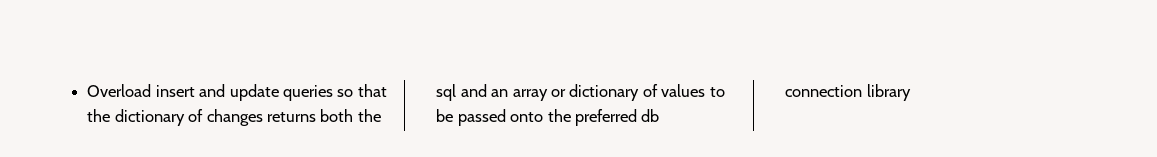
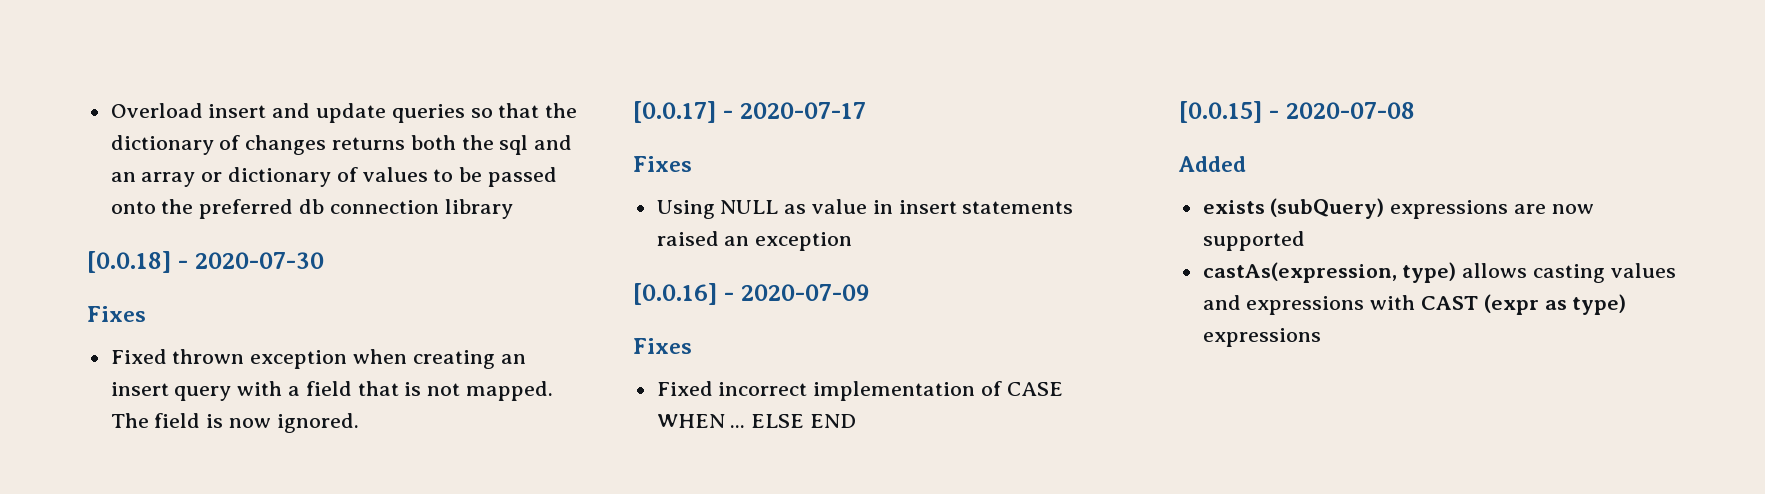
+ [0.0.18] - 2020-07-30
+ Fixes
+ Fixed thrown exception when creating an insert query with a field that is not mapped. The field is now ignored.
+ [0.0.17] - 2020-07-17
+ Fixes
+ Using NULL as value in insert statements raised an exception
+ [0.0.16] - 2020-07-09
+ Fixes
+ Fixed incorrect implementation of CASE WHEN ... ELSE END
+ [0.0.15] - 2020-07-08
+ Added
+ exists (subQuery) expressions are now supported
+ castAs(expression, type) allows casting values and expressions with CAST (expr as type) expressions

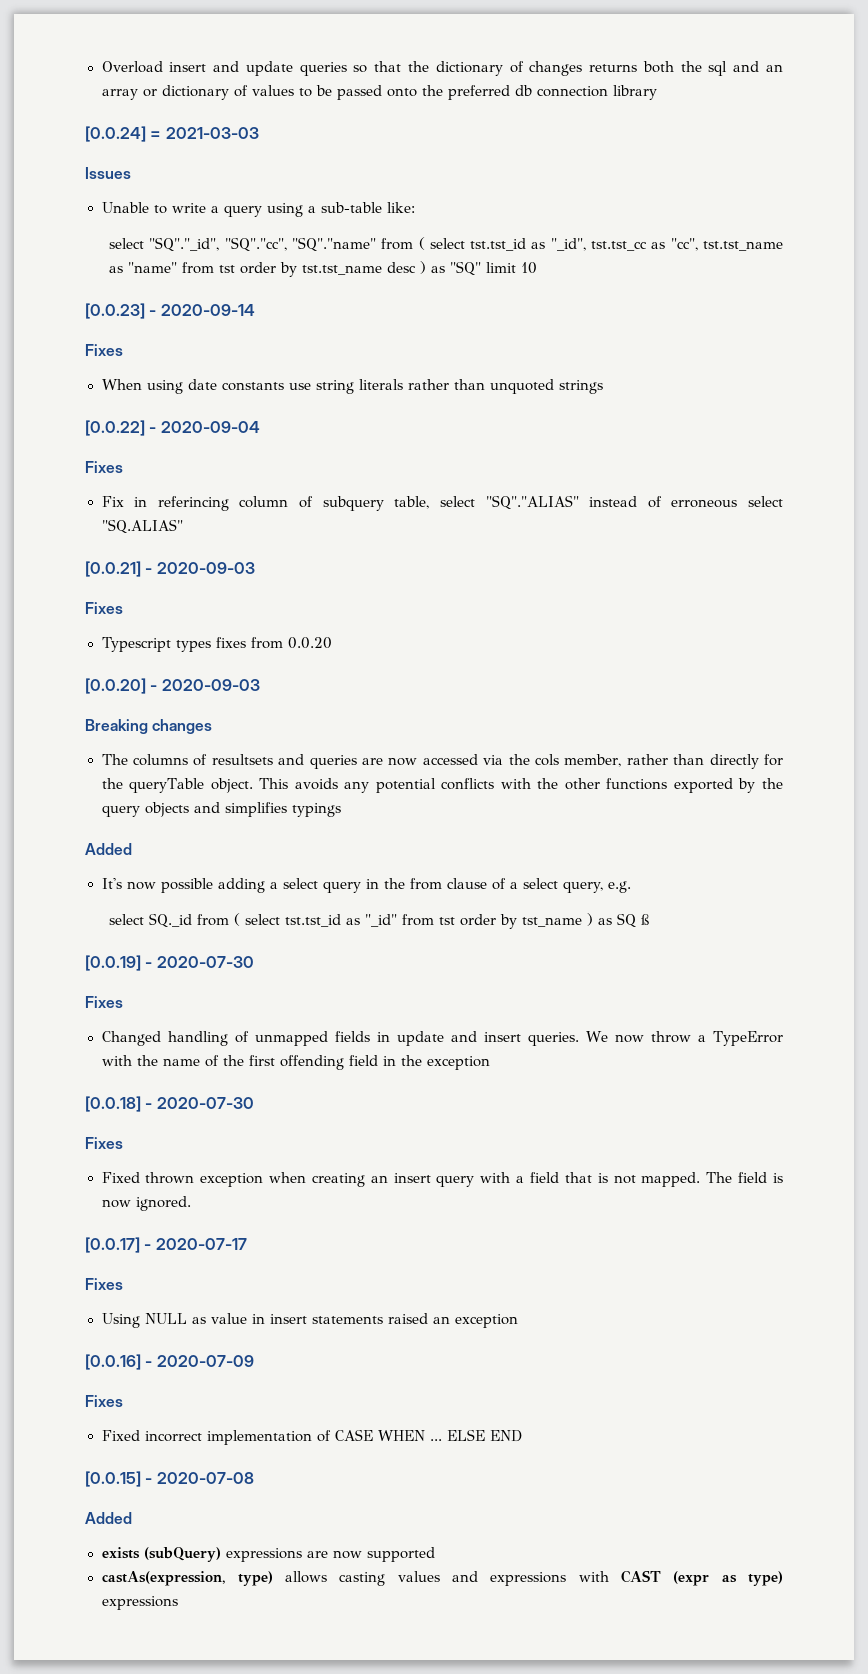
+ [0.0.24] = 2021-03-03
+ Issues
+ Unable to write a query using a sub-table like:
+ select "SQ"."_id", "SQ"."cc", "SQ"."name" from ( select tst.tst_id as "_id", tst.tst_cc as "cc", tst.tst_name as "name" from tst order by tst.tst_name desc ) as "SQ" limit 10
+ [0.0.23] - 2020-09-14
+ Fixes
+ When using date constants use string literals rather than unquoted strings
+ [0.0.22] - 2020-09-04
+ Fixes
+ Fix in referincing column of subquery table, select "SQ"."ALIAS" instead of erroneous select "SQ.ALIAS"
+ [0.0.21] - 2020-09-03
+ Fixes
+ Typescript types fixes from 0.0.20
+ [0.0.20] - 2020-09-03
+ Breaking changes
+ The columns of resultsets and queries are now accessed via the cols member, rather than directly for the queryTable object. This avoids any potential conflicts with the other functions exported by the query objects and simplifies typings
+ Added
+ It's now possible adding a select query in the from clause of a select query, e.g.
+ select SQ._id from ( select tst.tst_id as "_id" from tst order by tst_name ) as SQ ß
+ [0.0.19] - 2020-07-30
+ Fixes
+ Changed handling of unmapped fields in update and insert queries. We now throw a TypeError with the name of the first offending field in the exception

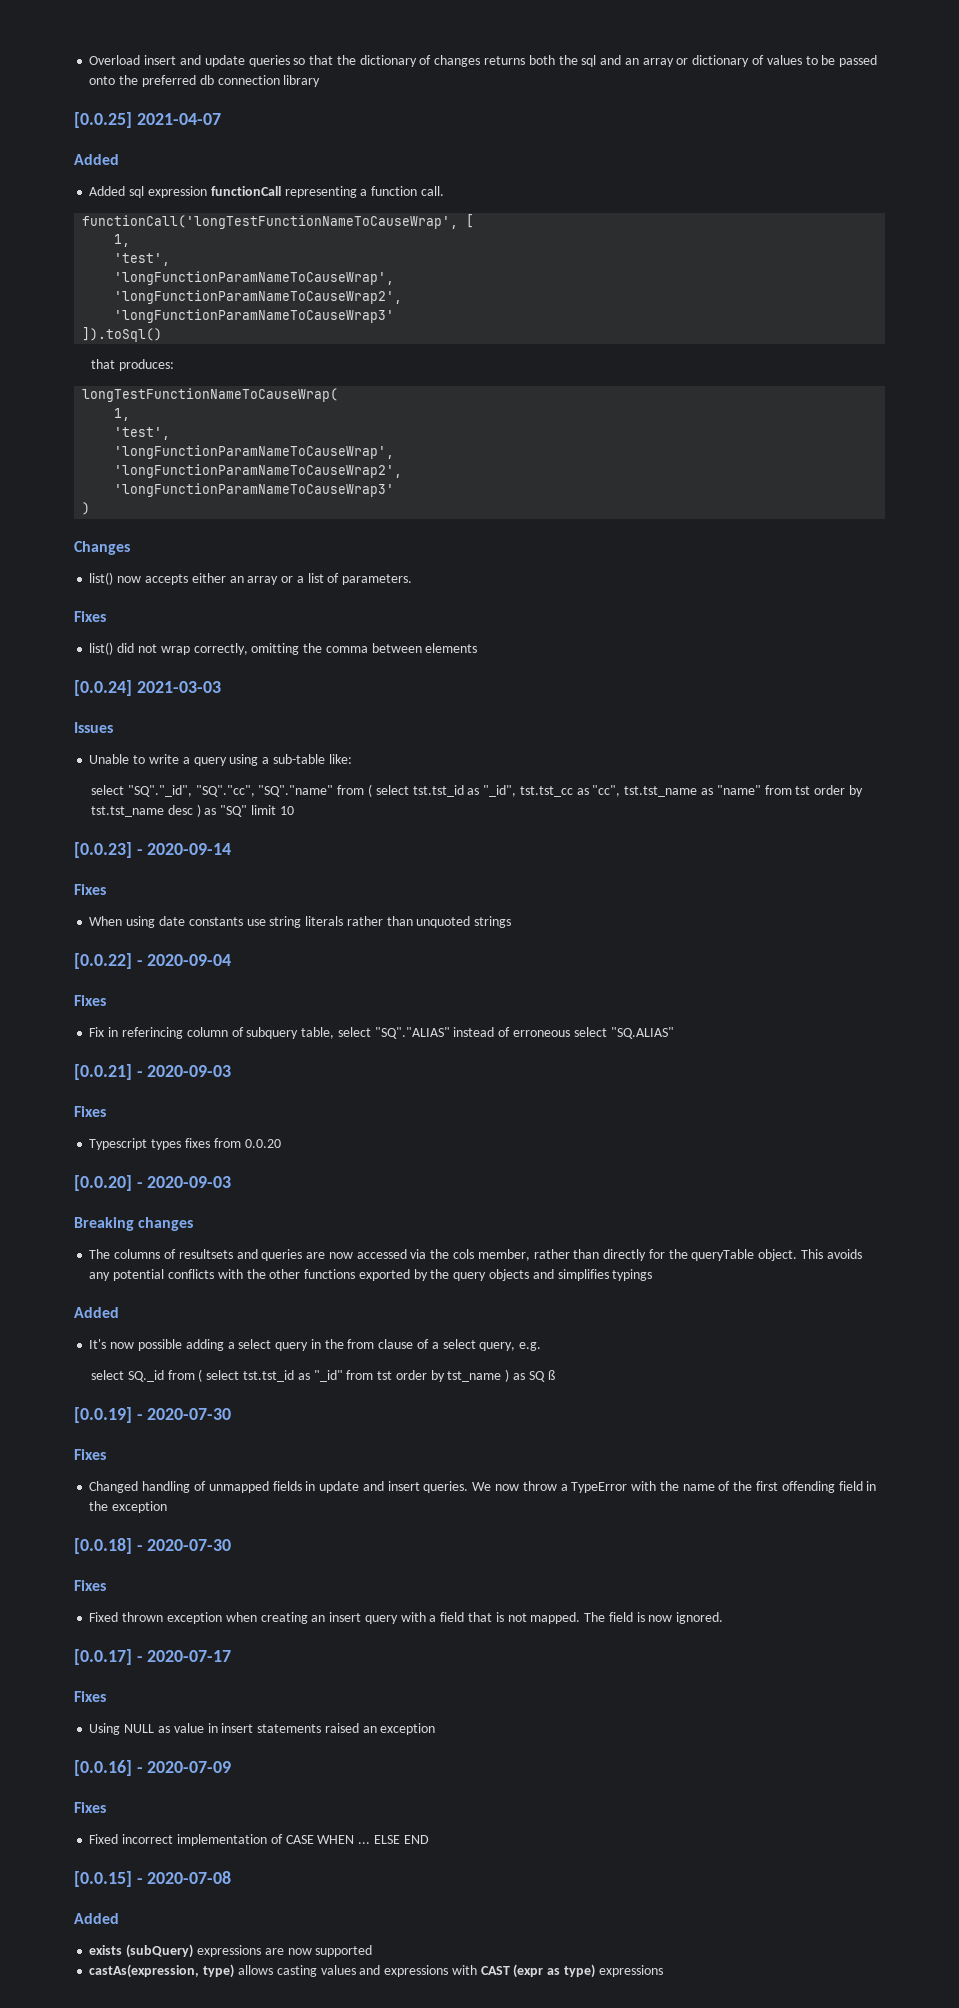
+ [0.0.25] 2021-04-07
+ Added
+ Added sql expression functionCall representing a function call.
+ functionCall('longTestFunctionNameToCauseWrap', [
+ 1,
+ 'test',
+ 'longFunctionParamNameToCauseWrap',
+ 'longFunctionParamNameToCauseWrap2',
+ 'longFunctionParamNameToCauseWrap3'
+ ]).toSql()
+ that produces:
+ longTestFunctionNameToCauseWrap(
+ 1,
+ 'test',
+ 'longFunctionParamNameToCauseWrap',
+ 'longFunctionParamNameToCauseWrap2',
+ 'longFunctionParamNameToCauseWrap3'
+ )
+ Changes
+ list() now accepts either an array or a list of parameters.
+ Fixes
+ list() did not wrap correctly, omitting the comma between elements
- [0.0.24] = 2021-03-03
+ [0.0.24] 2021-03-03

